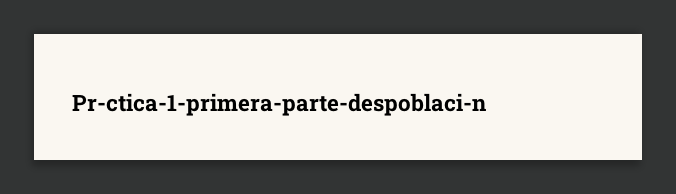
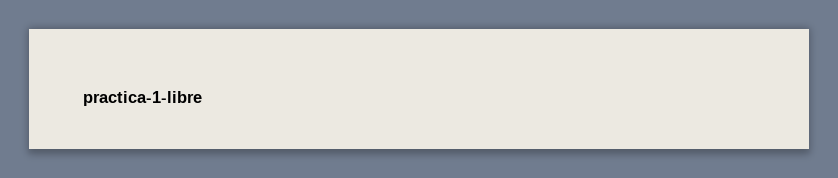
- Pr-ctica-1-primera-parte-despoblaci-n
+ practica-1-libre

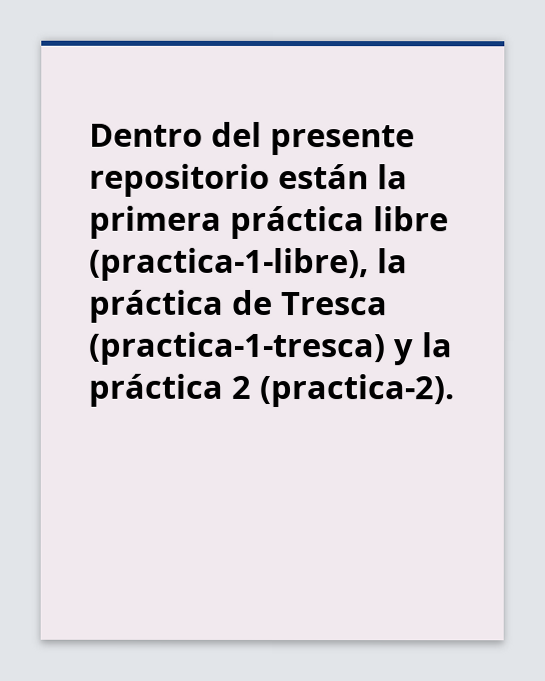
- practica-1-libre
+ Dentro del presente repositorio están la primera práctica libre (practica-1-libre), la práctica de Tresca (practica-1-tresca) y la práctica 2 (practica-2).

